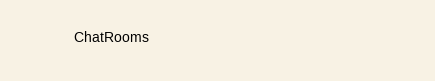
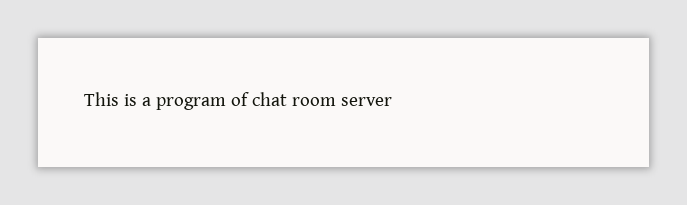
- ChatRooms
+ This is a program of chat room server

